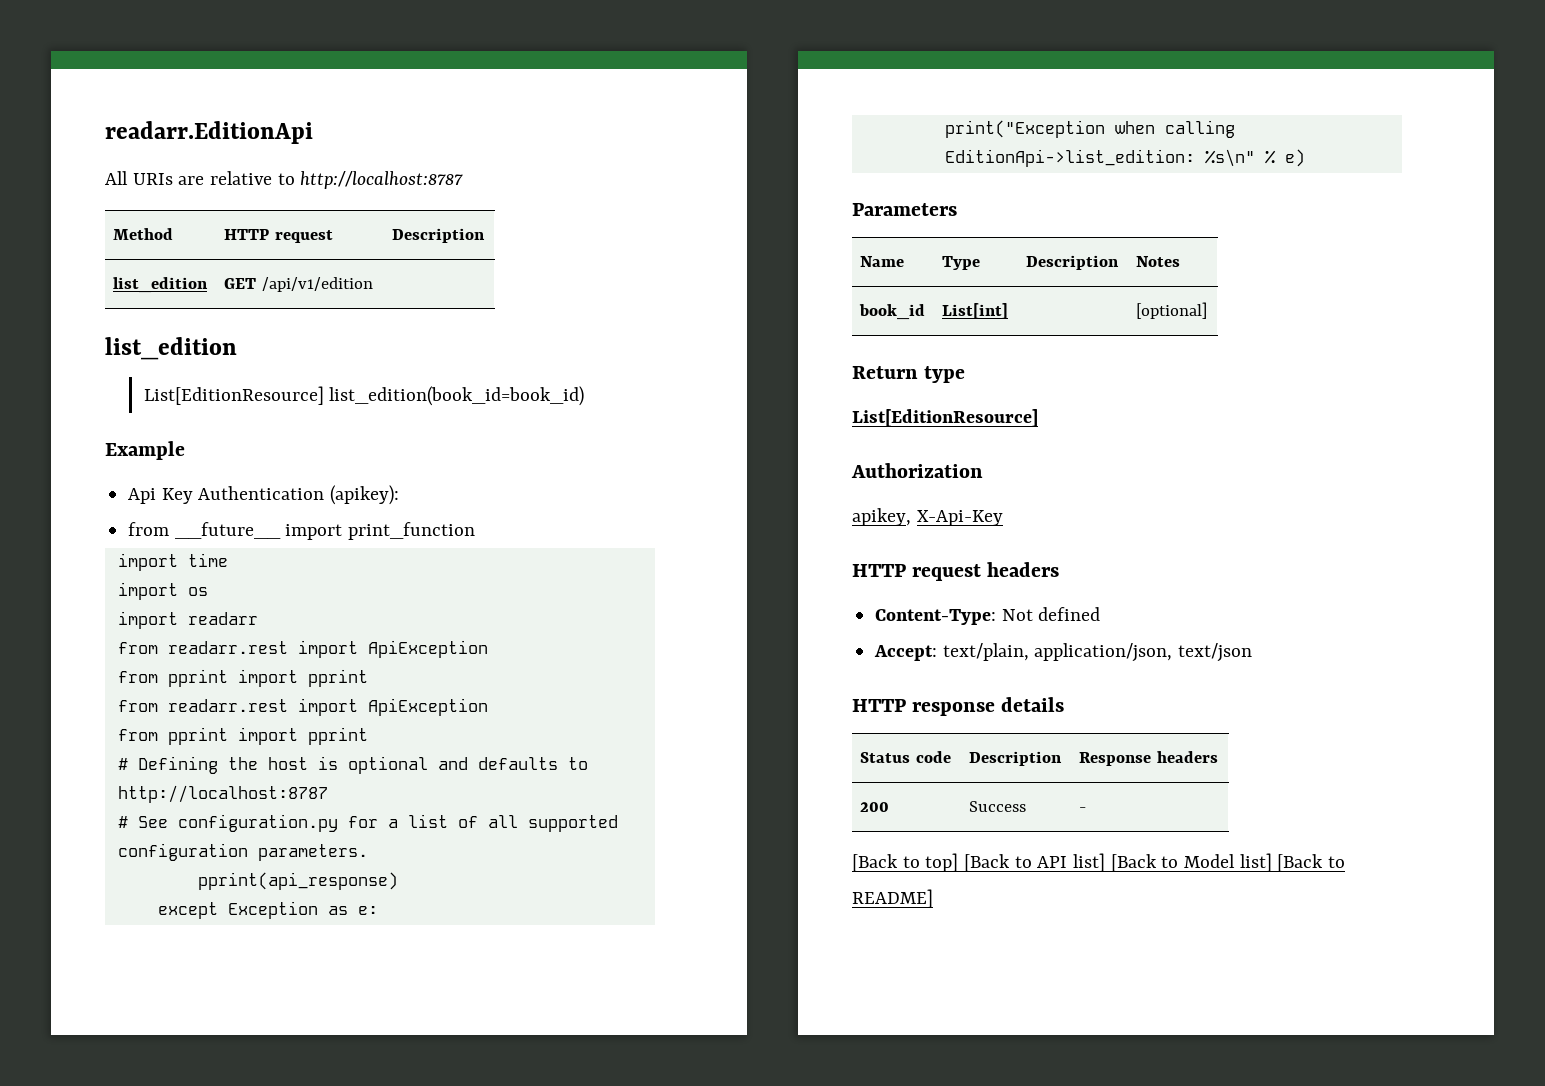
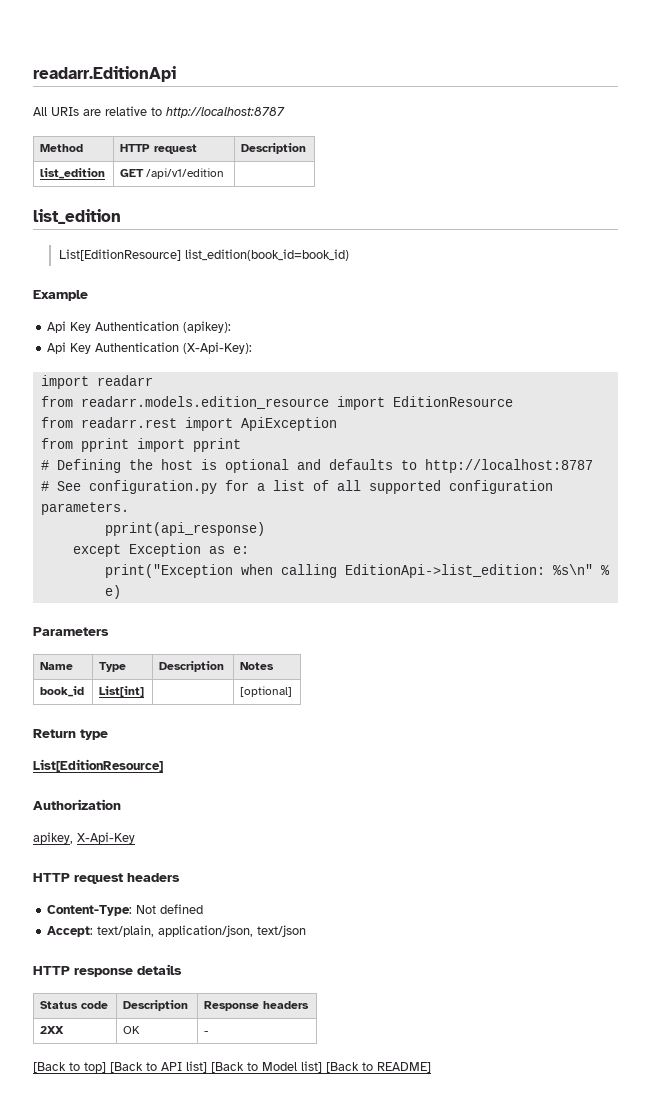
- from __future__ import print_function
- import time
- import os
+ Api Key Authentication (X-Api-Key):
  import readarr
- from readarr.rest import ApiException
- from pprint import pprint
+ from readarr.models.edition_resource import EditionResource
- 200 | Success | -
+ 2XX | OK | -

